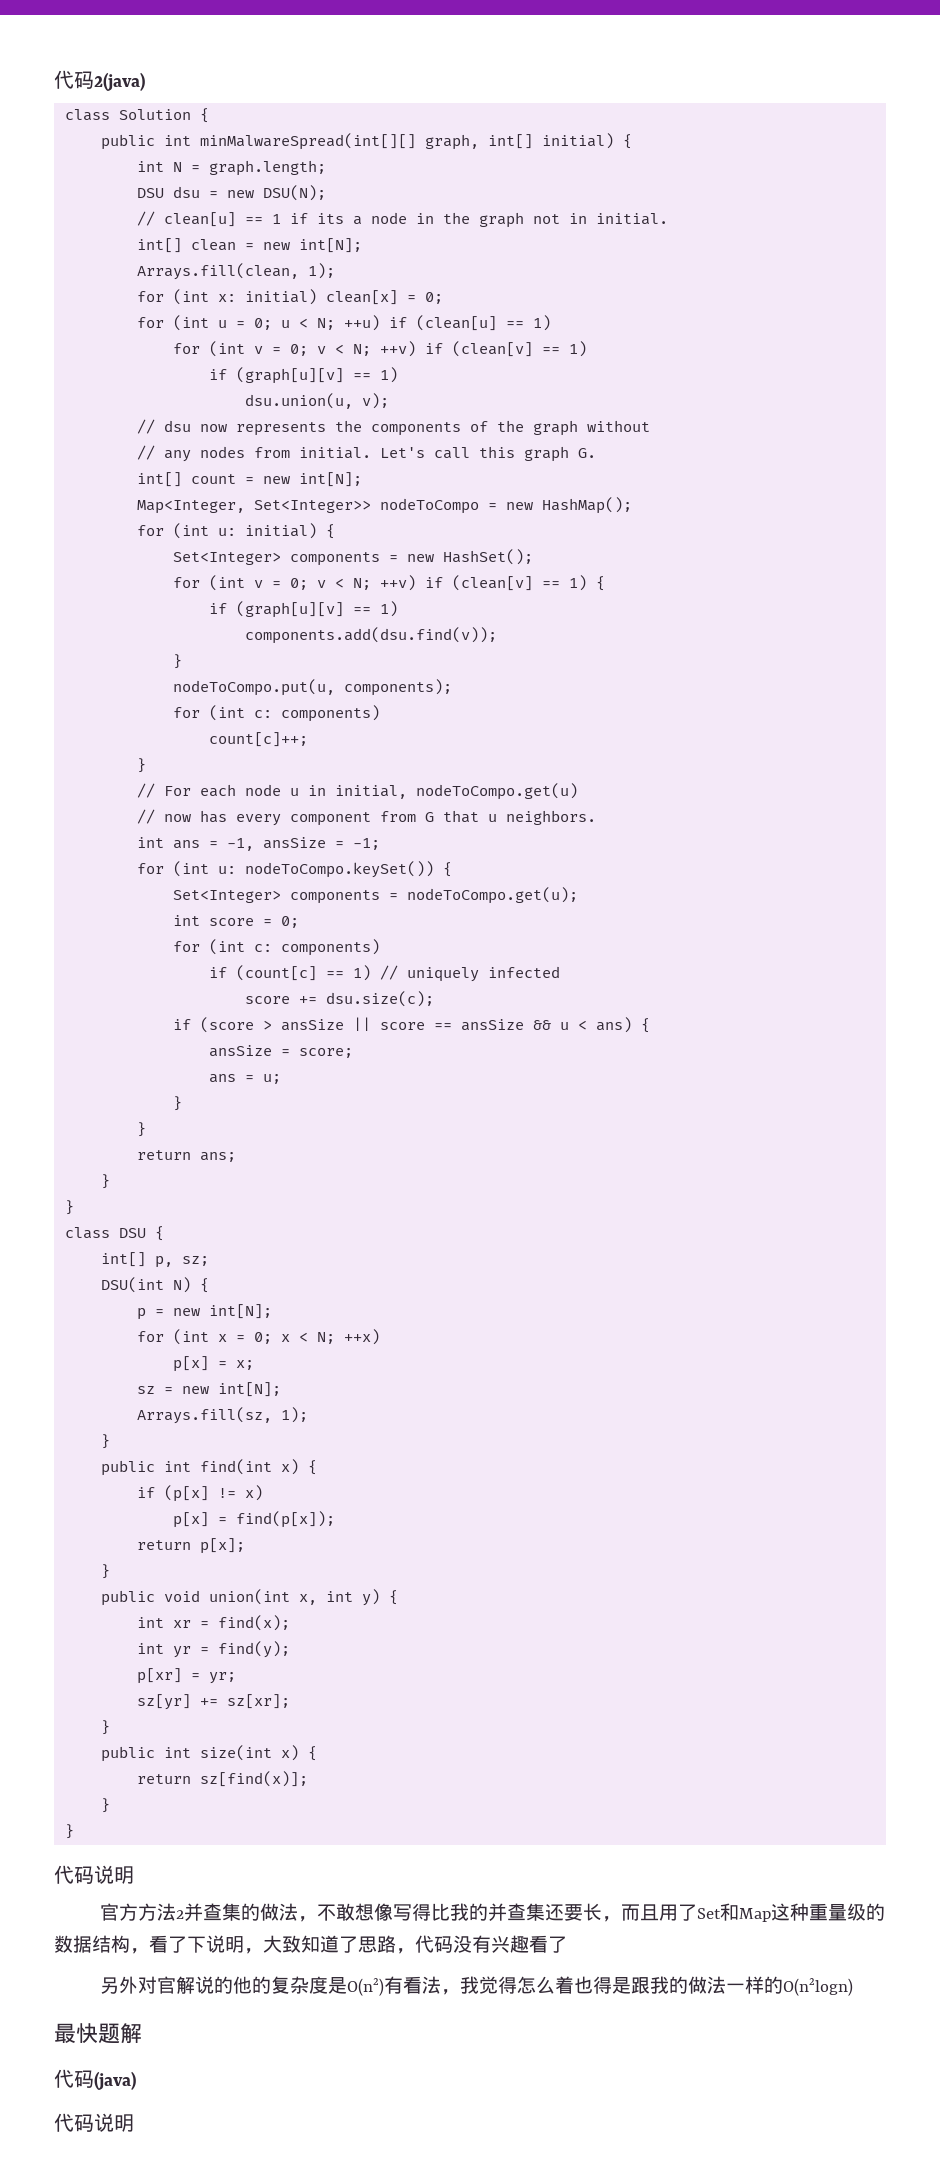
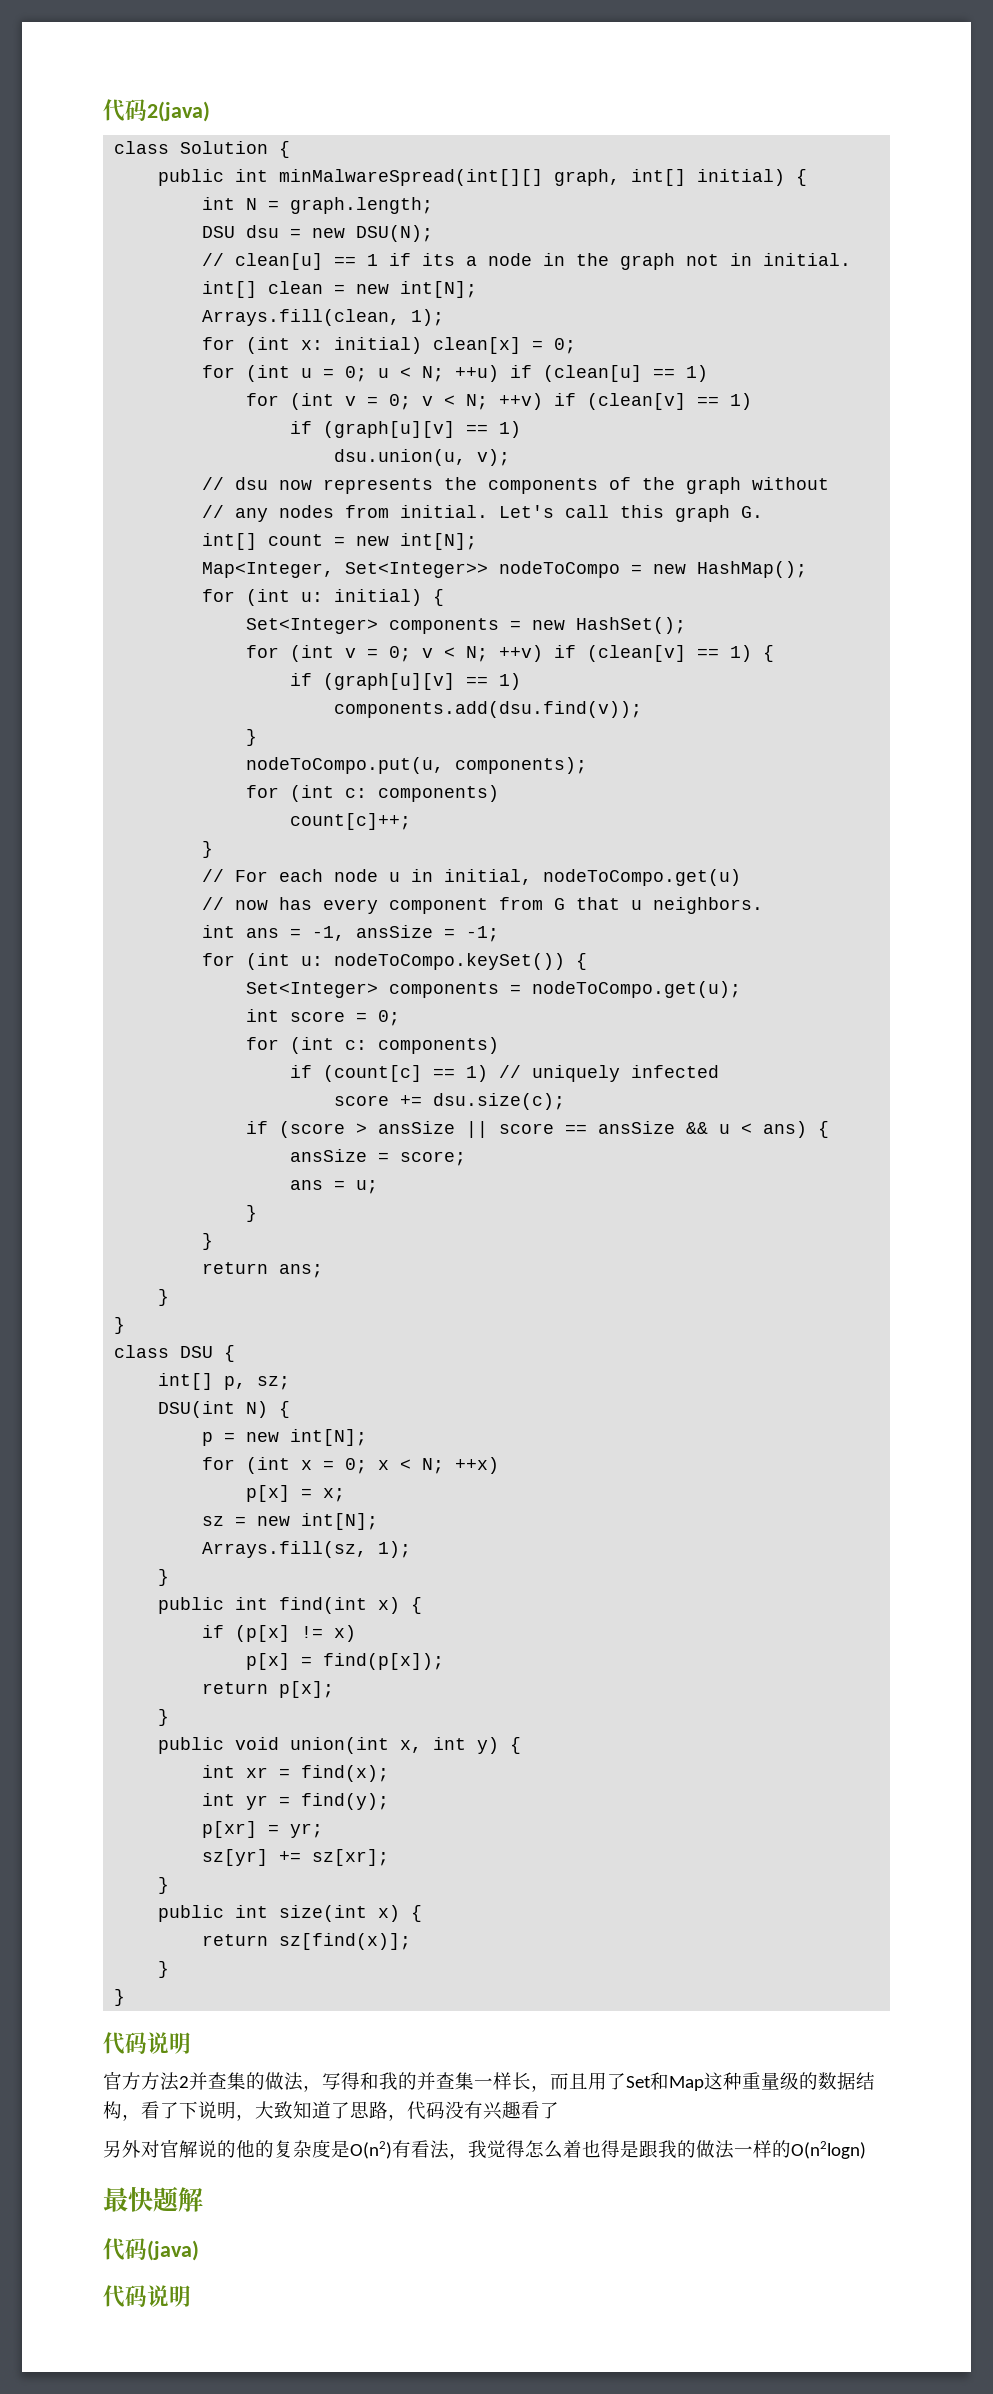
- 官方方法2并查集的做法，不敢想像写得比我的并查集还要长，而且用了Set和Map这种重量级的数据结构，看了下说明，大致知道了思路，代码没有兴趣看了
+ 官方方法2并查集的做法，写得和我的并查集一样长，而且用了Set和Map这种重量级的数据结构，看了下说明，大致知道了思路，代码没有兴趣看了

